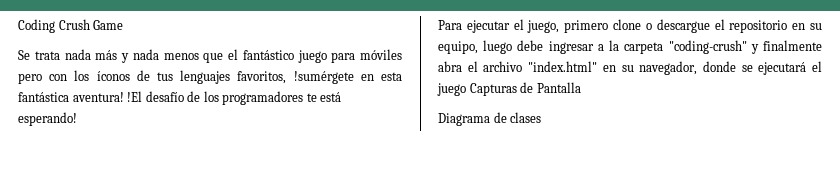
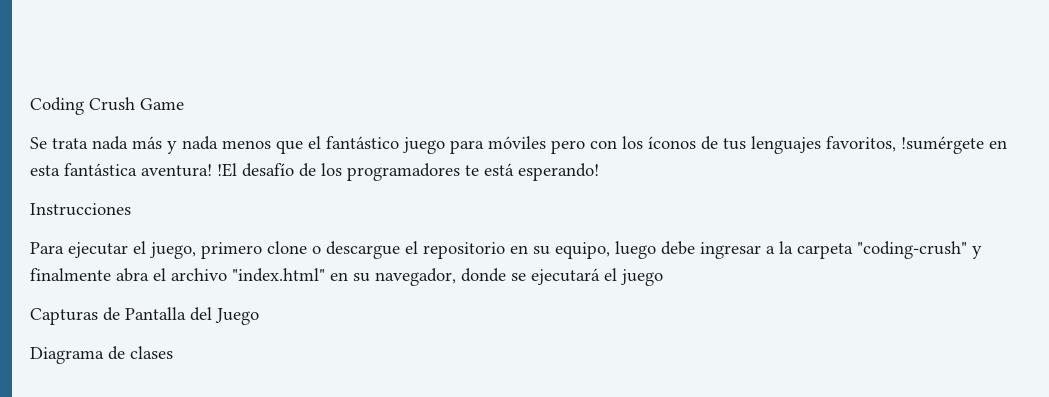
+ Instrucciones
- Para ejecutar el juego, primero clone o descargue el repositorio en su equipo, luego debe ingresar a la carpeta "coding-crush" y finalmente abra el archivo "index.html" en su navegador, donde se ejecutará el juego Capturas de Pantalla
+ Para ejecutar el juego, primero clone o descargue el repositorio en su equipo, luego debe ingresar a la carpeta "coding-crush" y finalmente abra el archivo "index.html" en su navegador, donde se ejecutará el juego
+ Capturas de Pantalla del Juego

